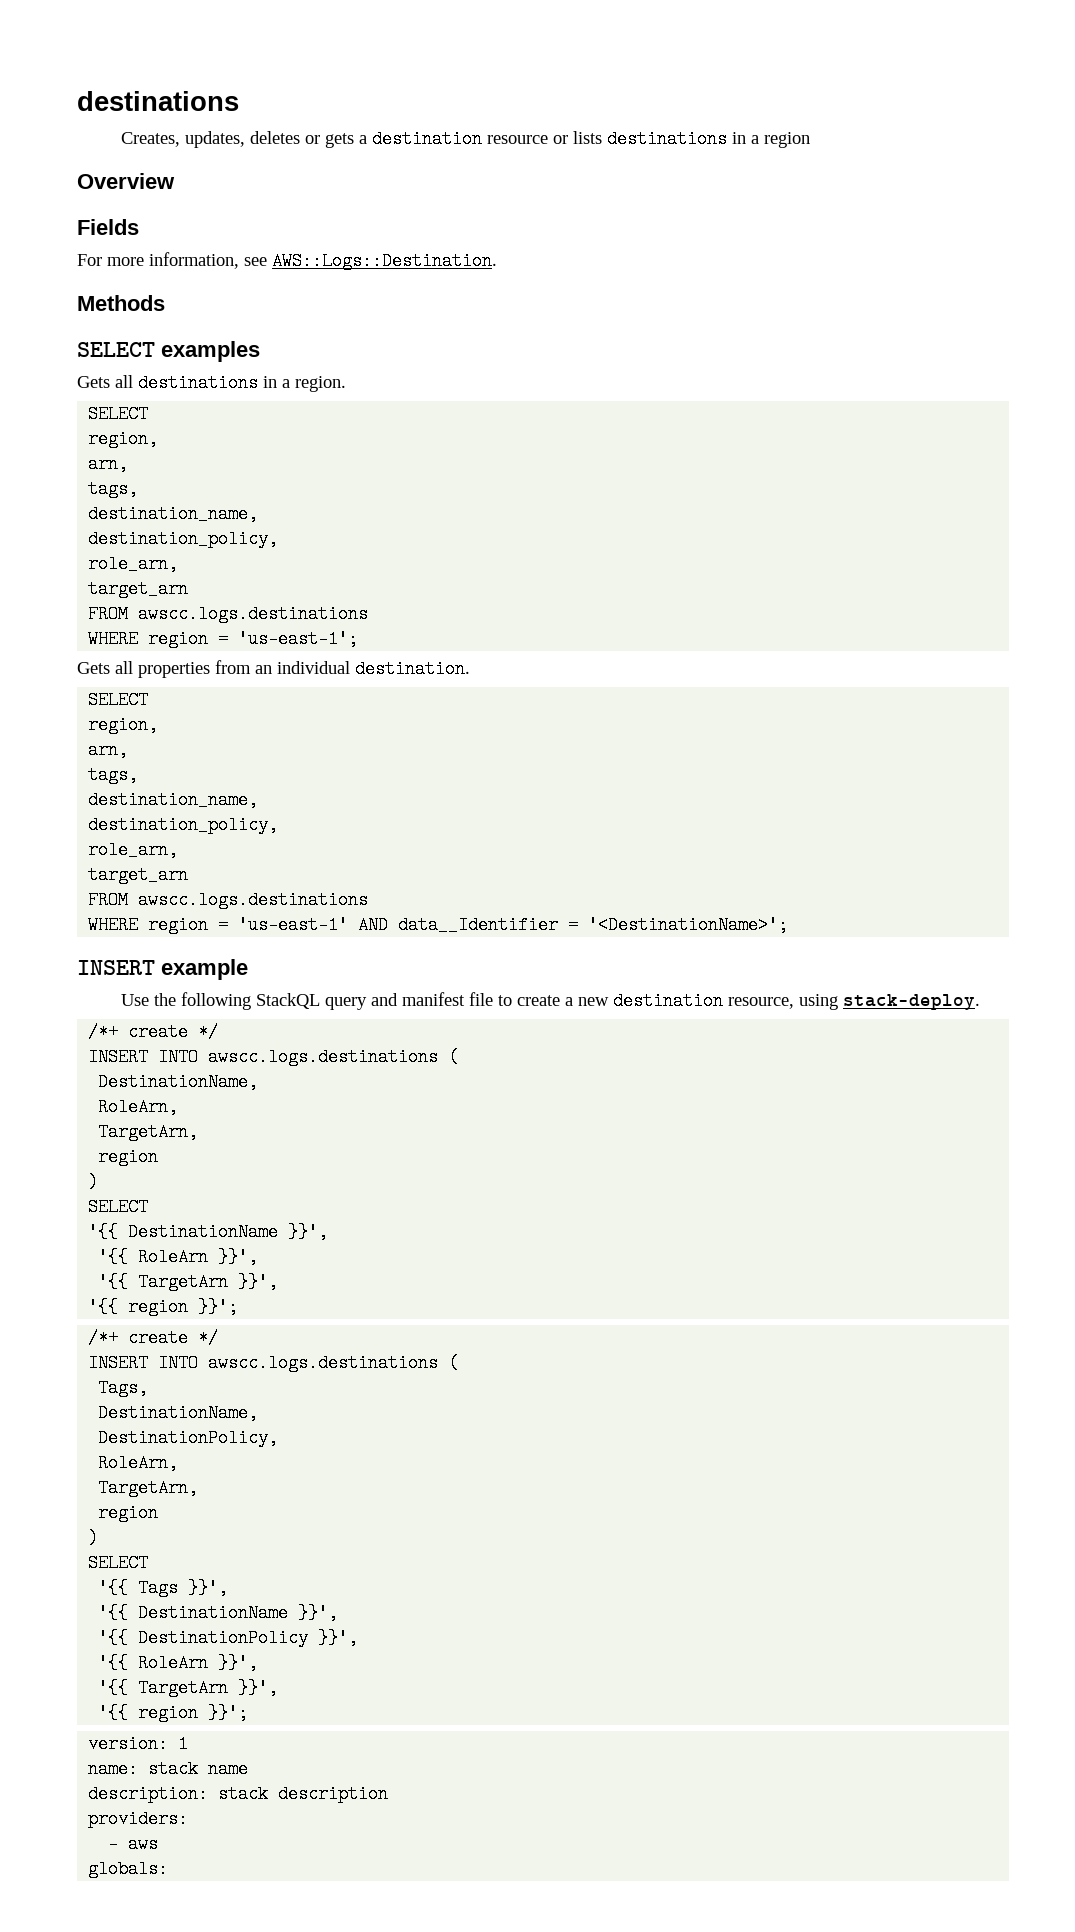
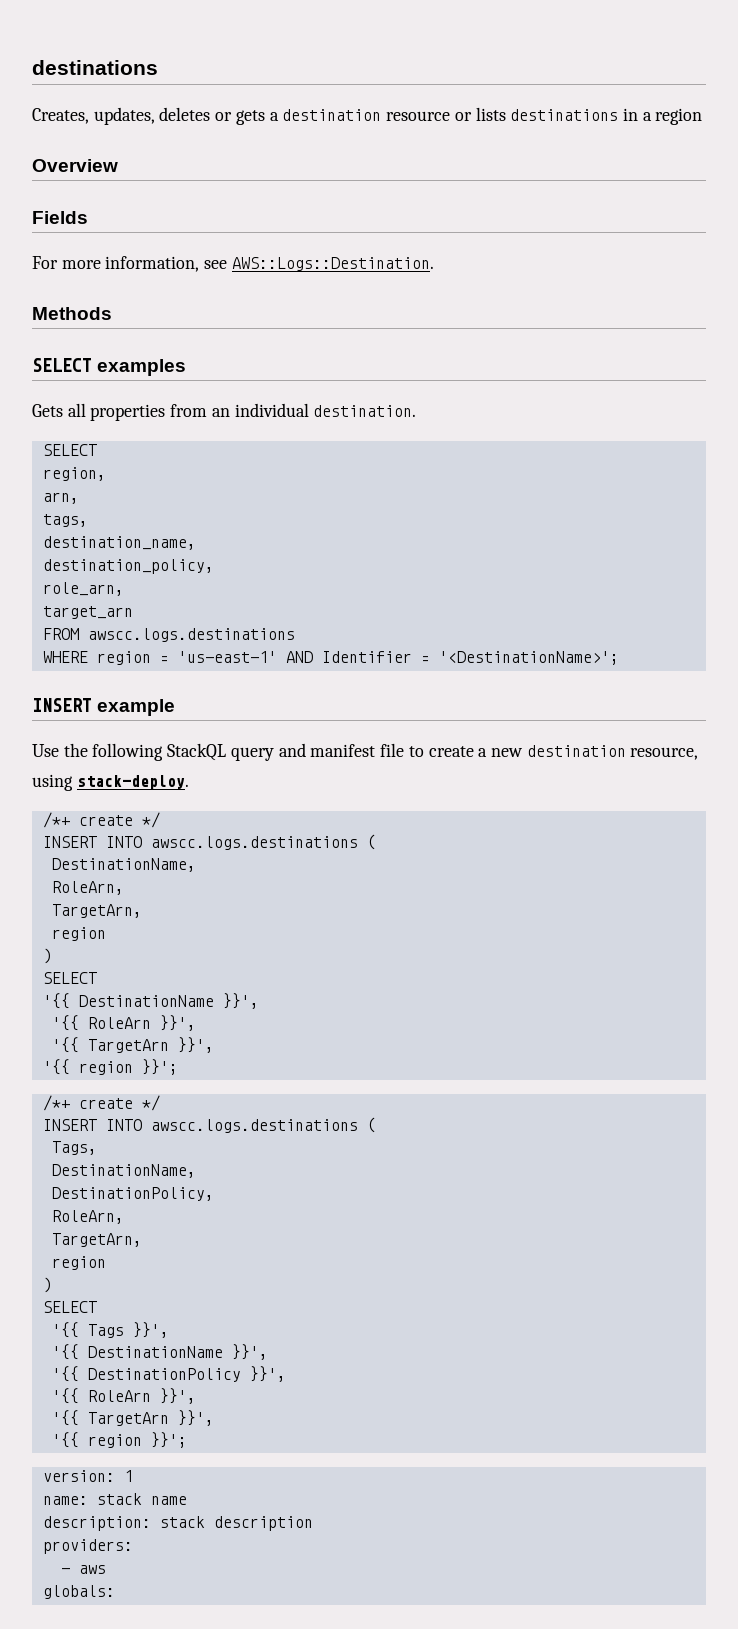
- Gets all destinations in a region.
- SELECT
- region,
- arn,
- tags,
- destination_name,
- destination_policy,
- role_arn,
- target_arn
- FROM awscc.logs.destinations
- WHERE region = 'us-east-1';
- WHERE region = 'us-east-1' AND data__Identifier = '<DestinationName>';
+ WHERE region = 'us-east-1' AND Identifier = '<DestinationName>';

